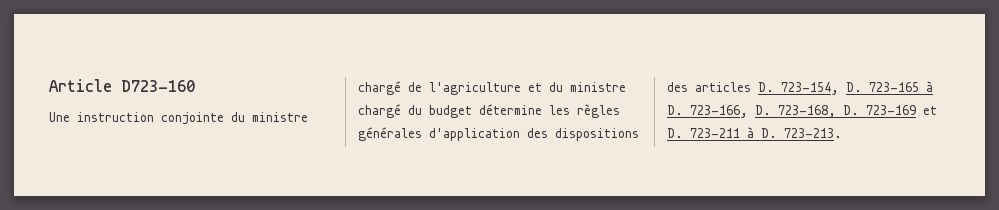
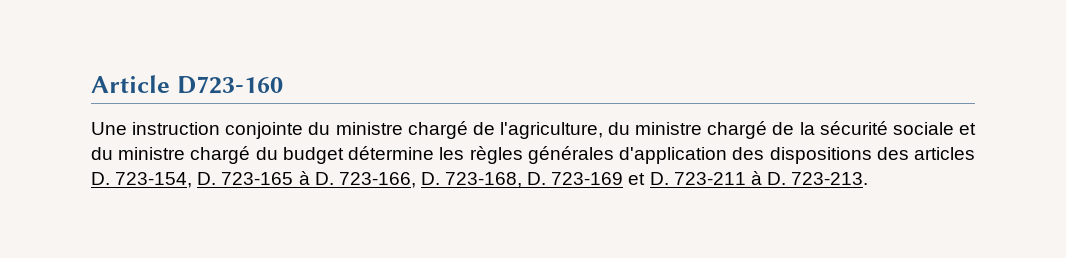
- Une instruction conjointe du ministre chargé de l'agriculture et du ministre chargé du budget détermine les règles générales d'application des dispositions des articles D. 723-154, D. 723-165 à D. 723-166, D. 723-168, D. 723-169 et D. 723-211 à D. 723-213.
+ Une instruction conjointe du ministre chargé de l'agriculture, du ministre chargé de la sécurité sociale et du ministre chargé du budget détermine les règles générales d'application des dispositions des articles D. 723-154, D. 723-165 à D. 723-166, D. 723-168, D. 723-169 et D. 723-211 à D. 723-213.

